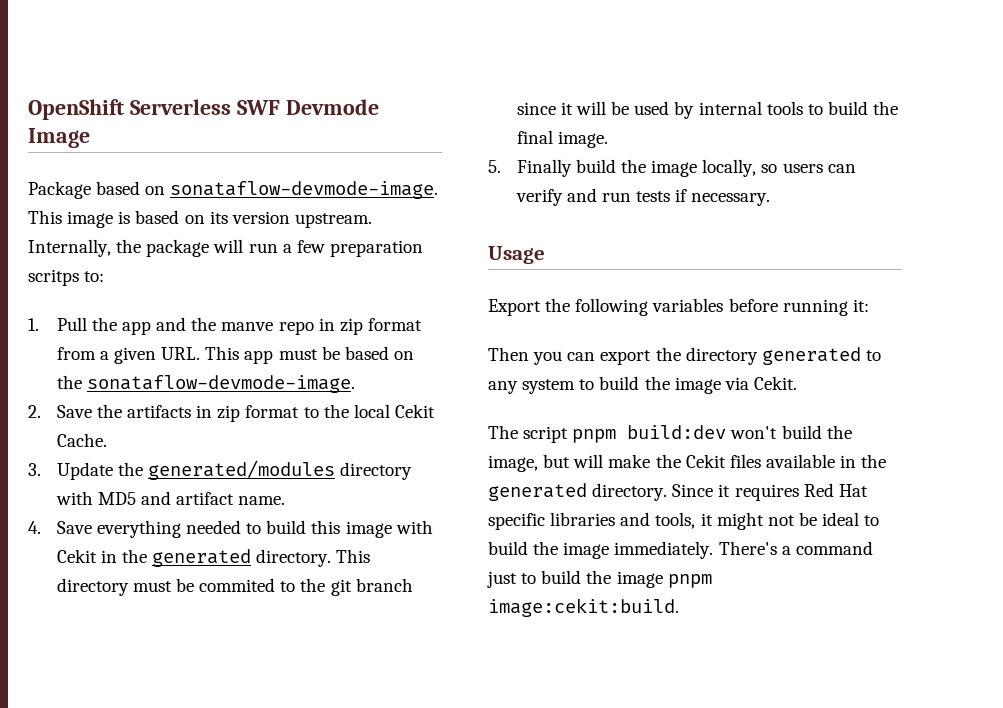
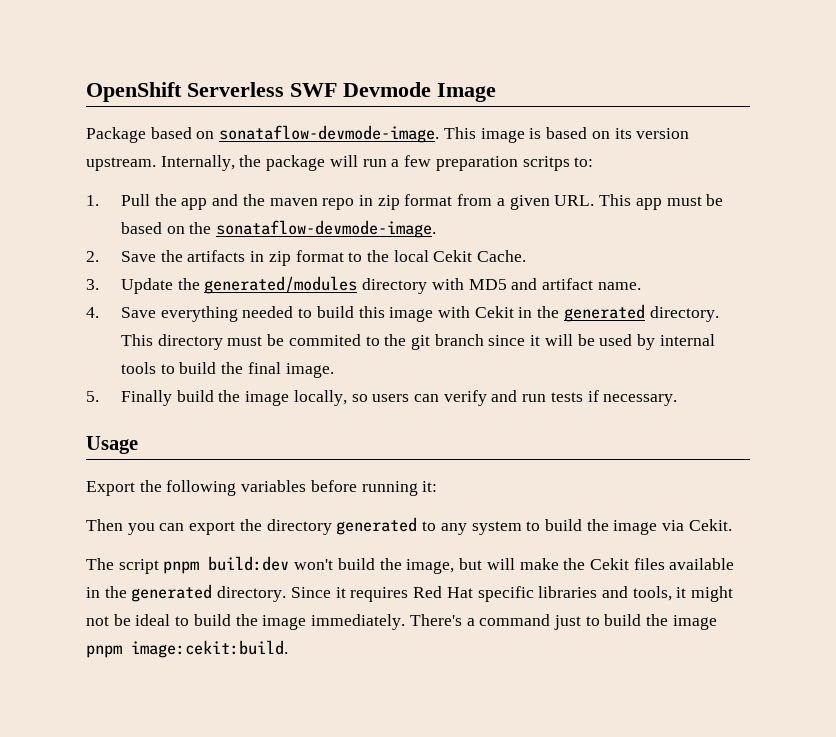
- 1. Pull the app and the manve repo in zip format from a given URL. This app must be based on the sonataflow-devmode-image.
+ 1. Pull the app and the maven repo in zip format from a given URL. This app must be based on the sonataflow-devmode-image.

